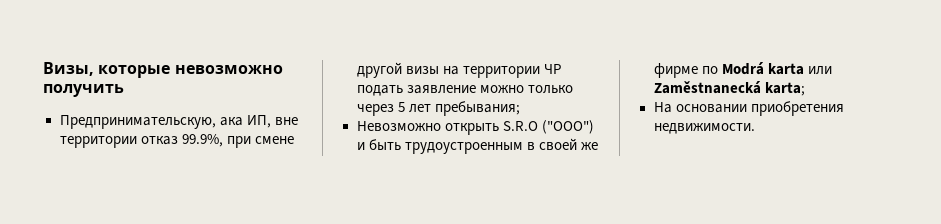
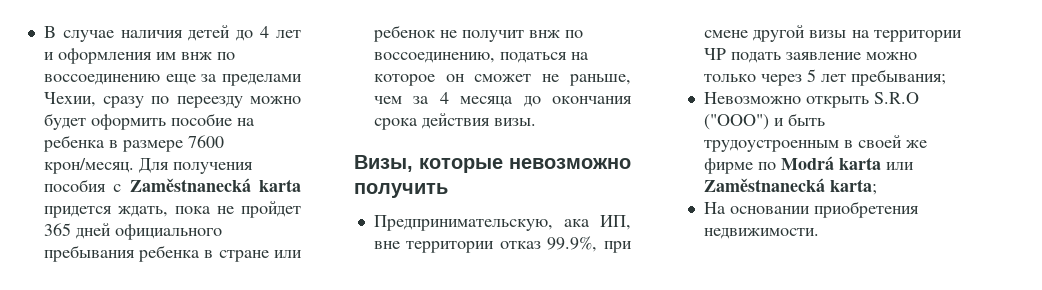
+ В случае наличия детей до 4 лет и оформления им внж по воссоединению еще за пределами Чехии, сразу по переезду можно будет оформить пособие на ребенка в размере 7600 крон/месяц. Для получения пособия с Zaměstnanecká karta придется ждать, пока не пройдет 365 дней официального пребывания ребенка в стране или ребенок не получит внж по воссоединению, податься на которое он сможет не раньше, чем за 4 месяца до окончания срока действия визы.

